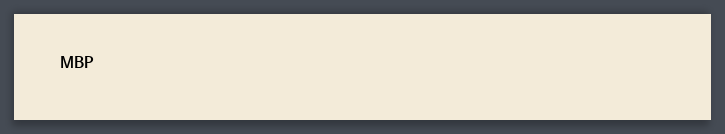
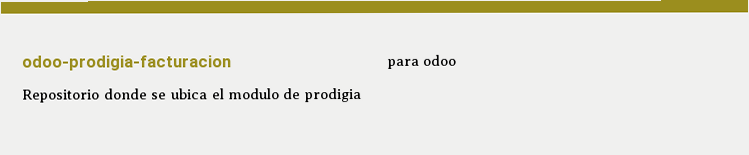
- MBP
+ odoo-prodigia-facturacion
+ Repositorio donde se ubica el modulo de prodigia para odoo

